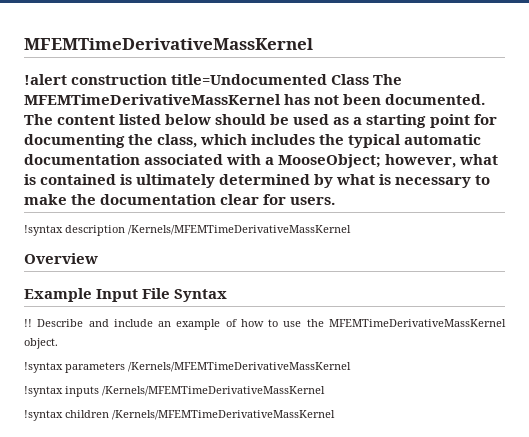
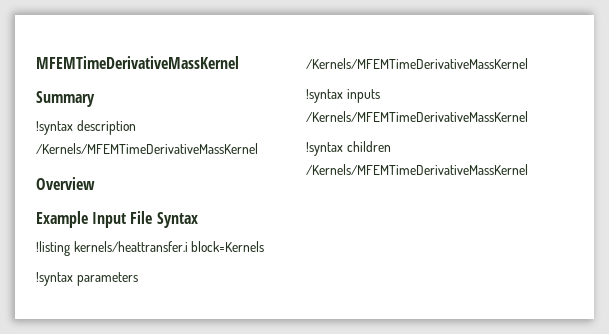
- !alert construction title=Undocumented Class The MFEMTimeDerivativeMassKernel has not been documented. The content listed below should be used as a starting point for documenting the class, which includes the typical automatic documentation associated with a MooseObject; however, what is contained is ultimately determined by what is necessary to make the documentation clear for users.
+ Summary
- !! Describe and include an example of how to use the MFEMTimeDerivativeMassKernel object.
+ !listing kernels/heattransfer.i block=Kernels

